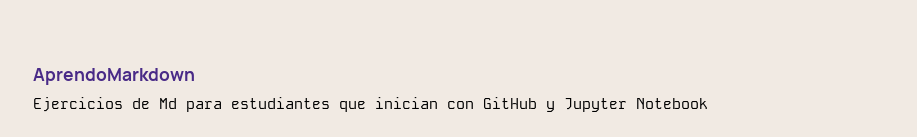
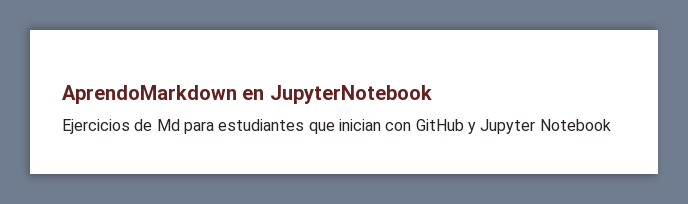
- AprendoMarkdown
+ AprendoMarkdown en JupyterNotebook

